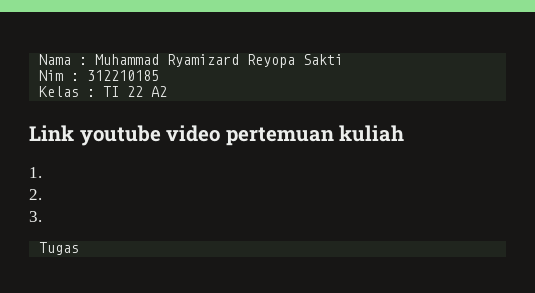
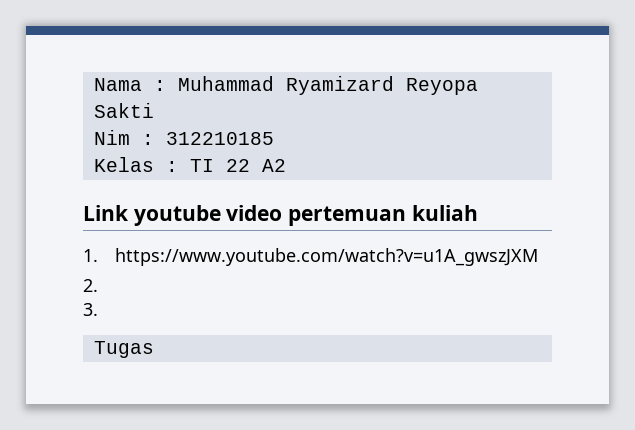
- 1.
+ 1. https://www.youtube.com/watch?v=u1A_gwszJXM

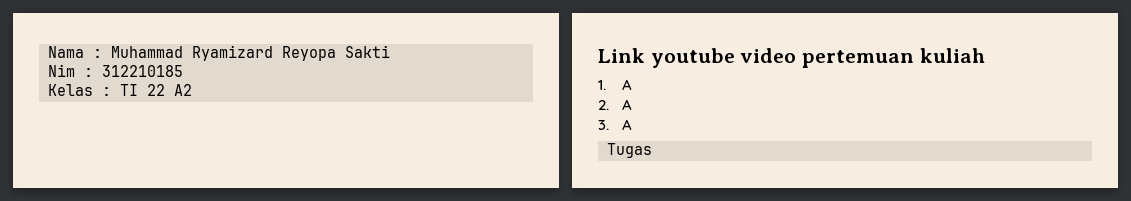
- 1. https://www.youtube.com/watch?v=u1A_gwszJXM
+ 1. A
- 2.
+ 2. A
- 3.
+ 3. A

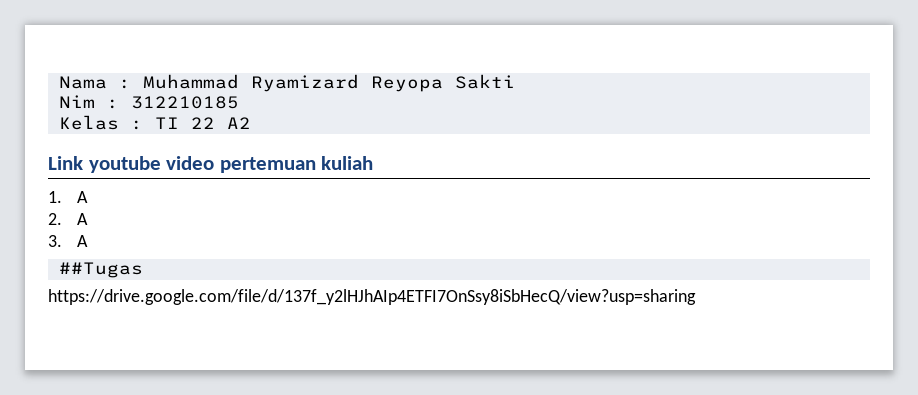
- Tugas
+ ##Tugas
+ https://drive.google.com/file/d/137f_y2lHJhAIp4ETFI7OnSsy8iSbHecQ/view?usp=sharing

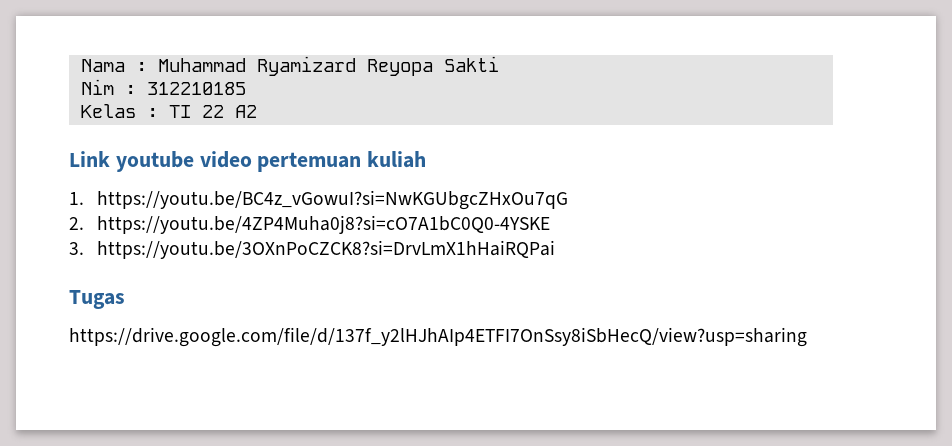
- 1. A
+ 1. https://youtu.be/BC4z_vGowuI?si=NwKGUbgcZHxOu7qG
- 2. A
+ 2. https://youtu.be/4ZP4Muha0j8?si=cO7A1bC0Q0-4YSKE
- 3. A
- ##Tugas
+ 3. https://youtu.be/3OXnPoCZCK8?si=DrvLmX1hHaiRQPai
+ Tugas

